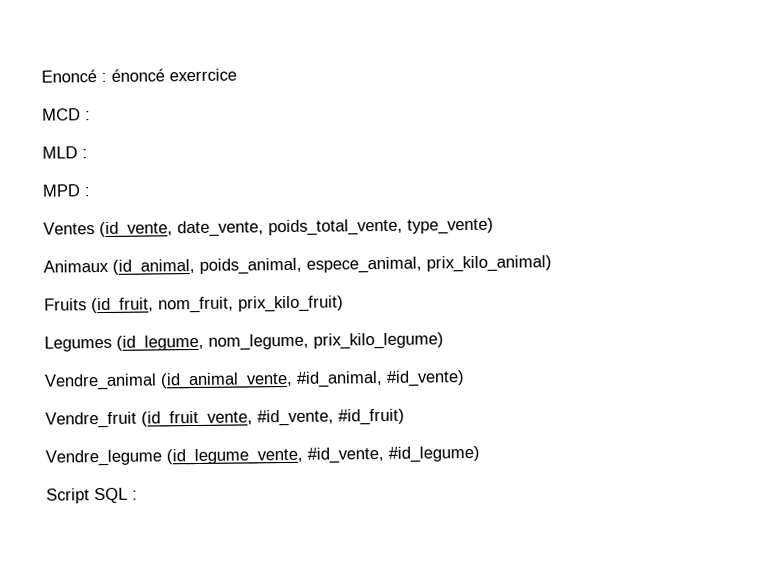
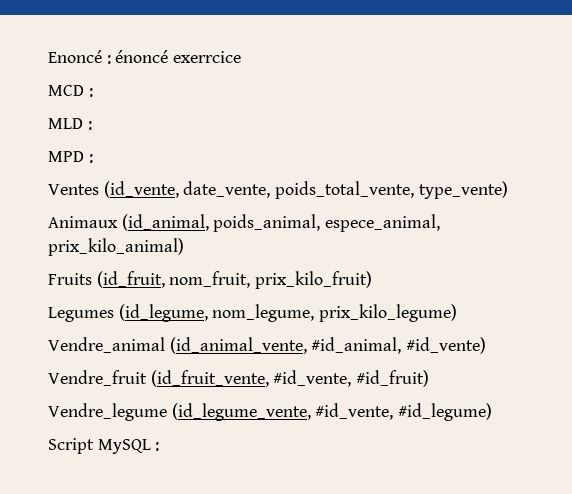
- Script SQL :
+ Script MySQL :

